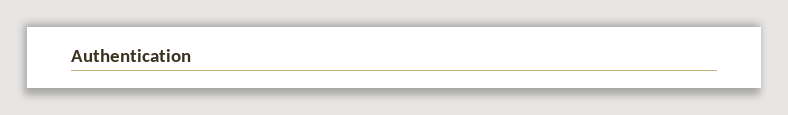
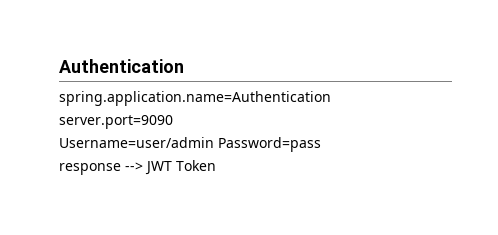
+ spring.application.name=Authentication
+ server.port=9090
+ Username=user/admin Password=pass
+ response --> JWT Token

